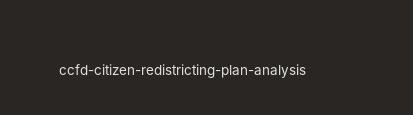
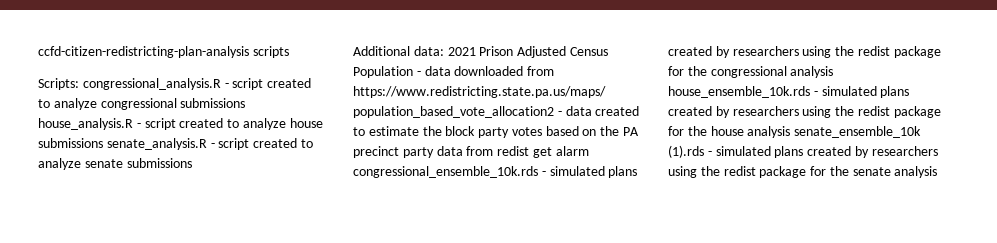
- ccfd-citizen-redistricting-plan-analysis
+ ccfd-citizen-redistricting-plan-analysis scripts
+ Scripts: congressional_analysis.R - script created to analyze congressional submissions house_analysis.R - script created to analyze house submissions senate_analysis.R - script created to analyze senate submissions
+ Additional data: 2021 Prison Adjusted Census Population - data downloaded from https://www.redistricting.state.pa.us/maps/ population_based_vote_allocation2 - data created to estimate the block party votes based on the PA precinct party data from redist get alarm congressional_ensemble_10k.rds - simulated plans created by researchers using the redist package for the congressional analysis house_ensemble_10k.rds - simulated plans created by researchers using the redist package for the house analysis senate_ensemble_10k (1).rds - simulated plans created by researchers using the redist package for the senate analysis

